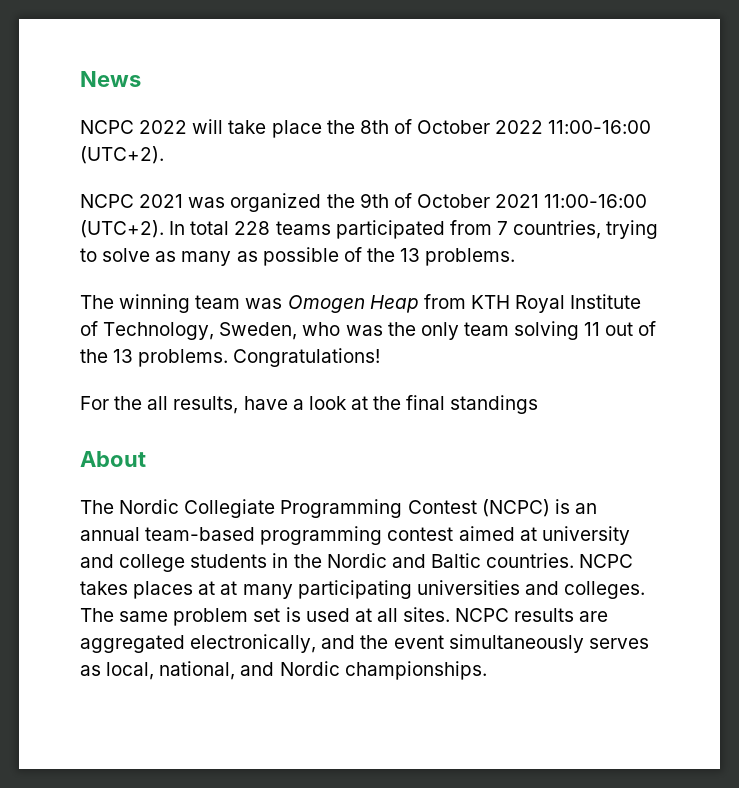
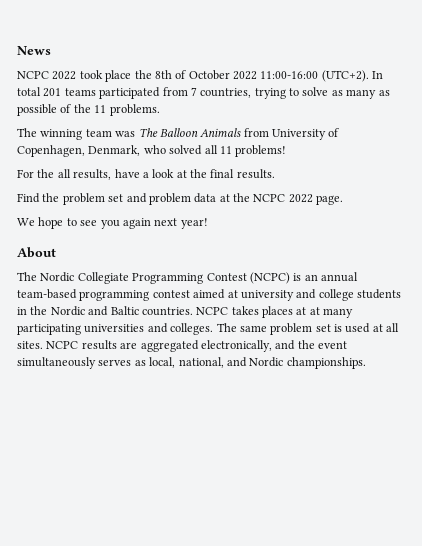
- NCPC 2022 will take place the 8th of October 2022 11:00-16:00 (UTC+2).
- NCPC 2021 was organized the 9th of October 2021 11:00-16:00 (UTC+2).
+ NCPC 2022 took place the 8th of October 2022 11:00-16:00 (UTC+2).
- In total 228 teams participated from 7 countries, trying to solve as many as possible of the 13 problems.
+ In total 201 teams participated from 7 countries, trying to solve as many as possible of the 11 problems.
- The winning team was Omogen Heap from KTH Royal Institute of Technology, Sweden, who was the only team solving 11 out of the 13 problems. Congratulations!
+ The winning team was The Balloon Animals from University of Copenhagen, Denmark, who solved all 11 problems!
- For the all results, have a look at the final standings
+ For the all results, have a look at the final results.
+ Find the problem set and problem data at the NCPC 2022 page.
+ We hope to see you again next year!

